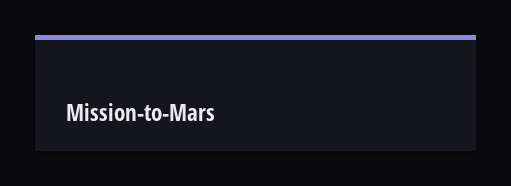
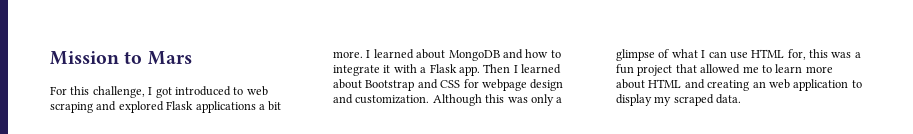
- Mission-to-Mars
+ Mission to Mars
+ For this challenge, I got introduced to web scraping and explored Flask applications a bit more. I learned about MongoDB and how to integrate it with a Flask app. Then I learned about Bootstrap and CSS for webpage design and customization. Although this was only a glimpse of what I can use HTML for, this was a fun project that allowed me to learn more about HTML and creating an web application to display my scraped data.

